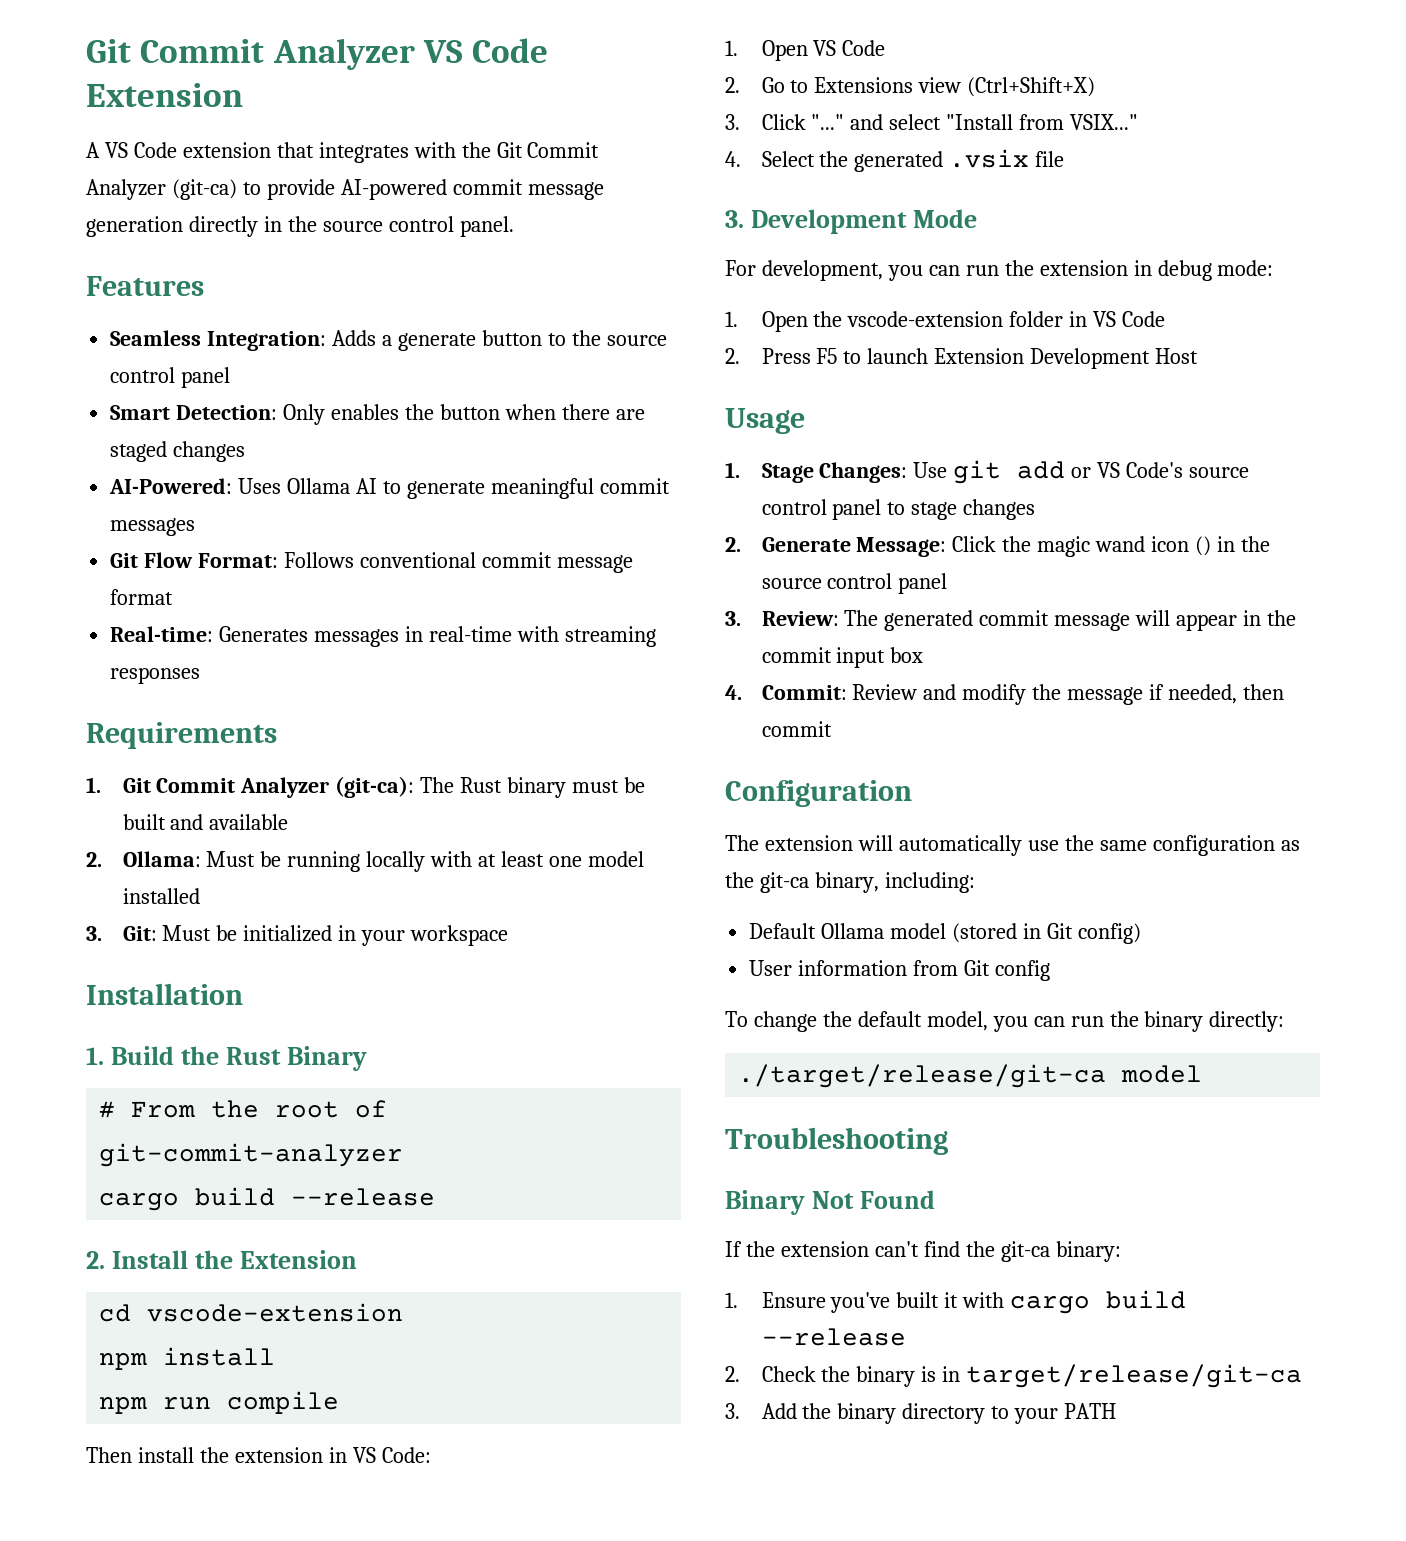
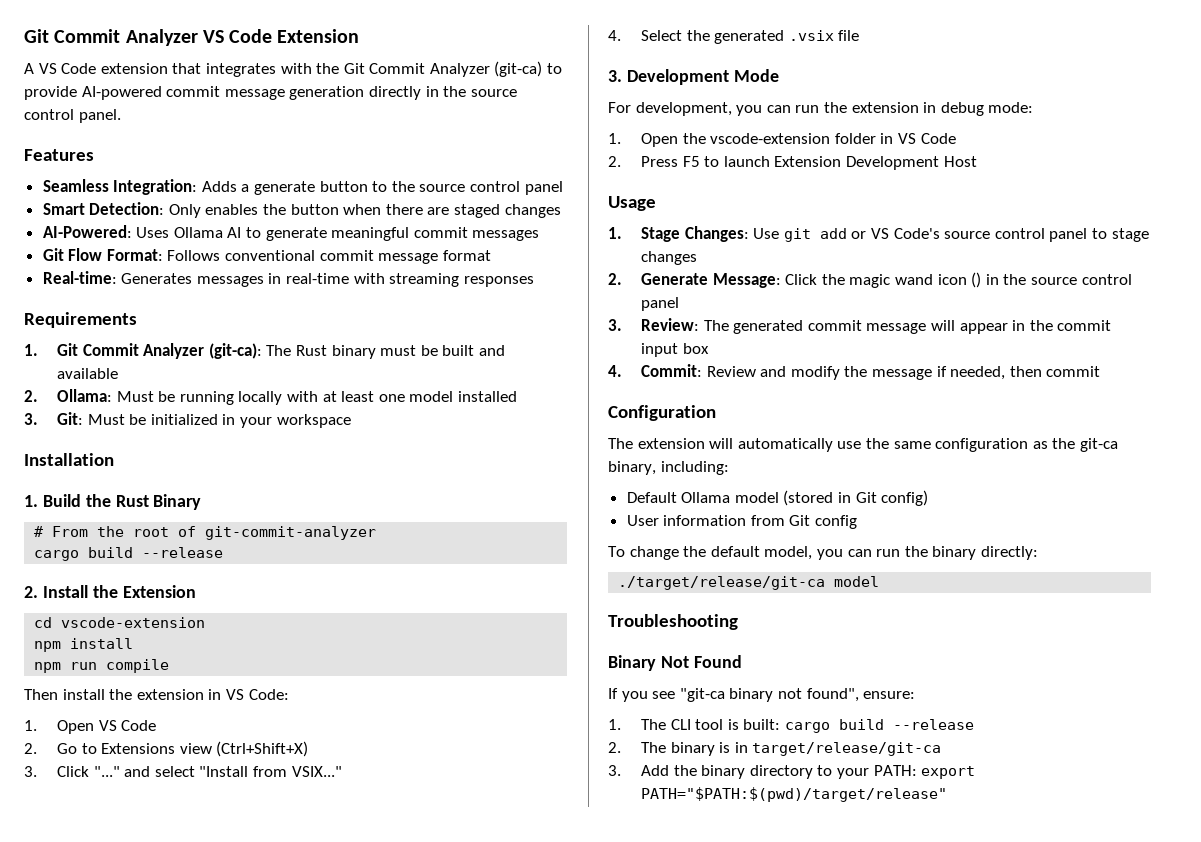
- If the extension can't find the git-ca binary:
- 1. Ensure you've built it with cargo build --release
- 2. Check the binary is in target/release/git-ca
+ If you see "git-ca binary not found", ensure:
+ 1. The CLI tool is built: cargo build --release
+ 2. The binary is in target/release/git-ca
- 3. Add the binary directory to your PATH
+ 3. Add the binary directory to your PATH: export PATH="$PATH:$(pwd)/target/release"

